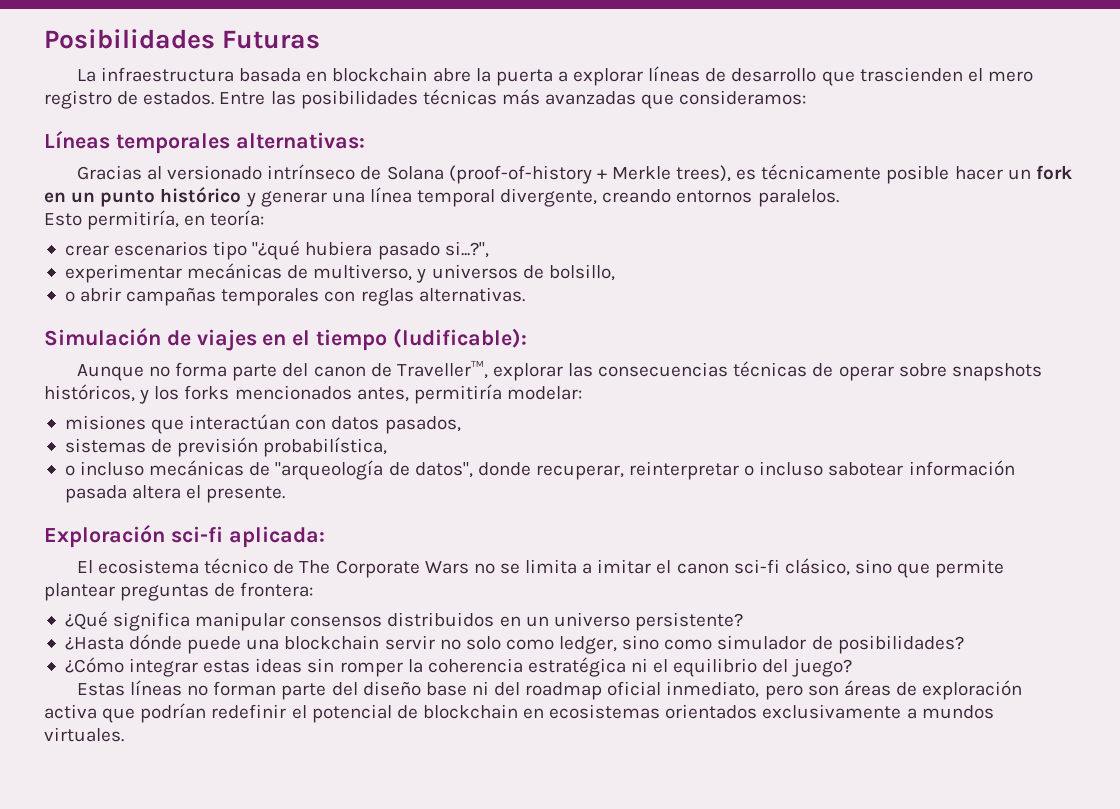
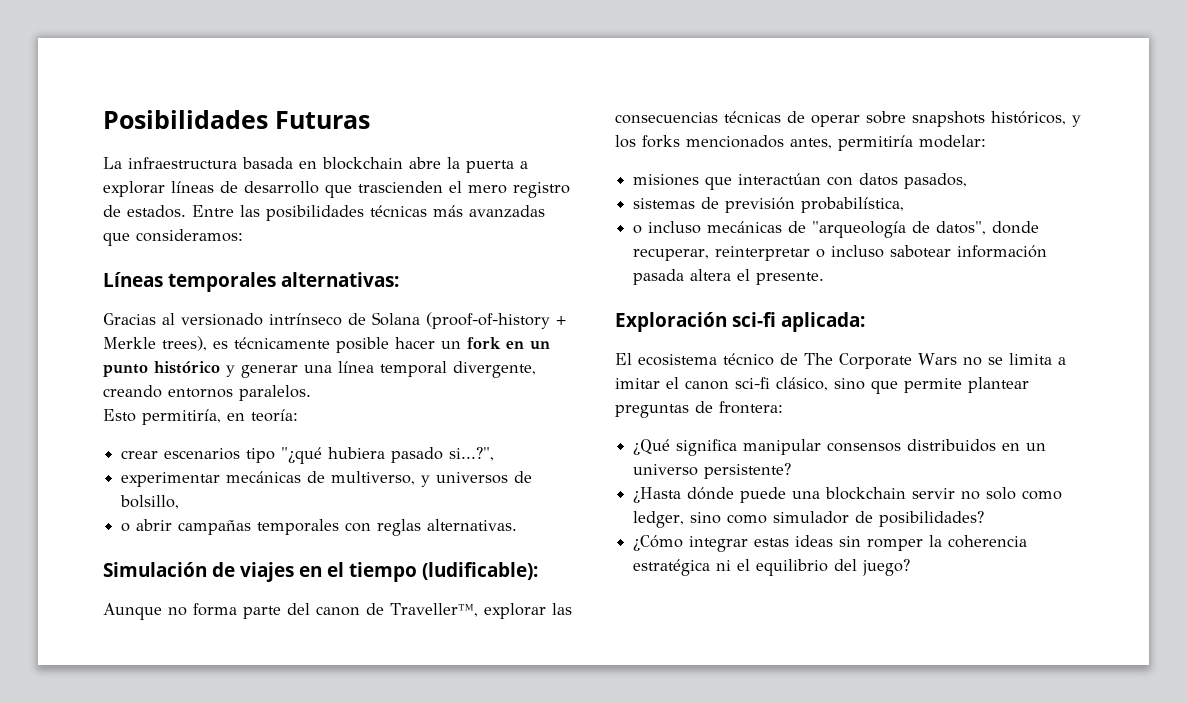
- Estas líneas no forman parte del diseño base ni del roadmap oficial inmediato, pero son áreas de exploración activa que podrían redefinir el potencial de blockchain en ecosistemas orientados exclusivamente a mundos virtuales.

